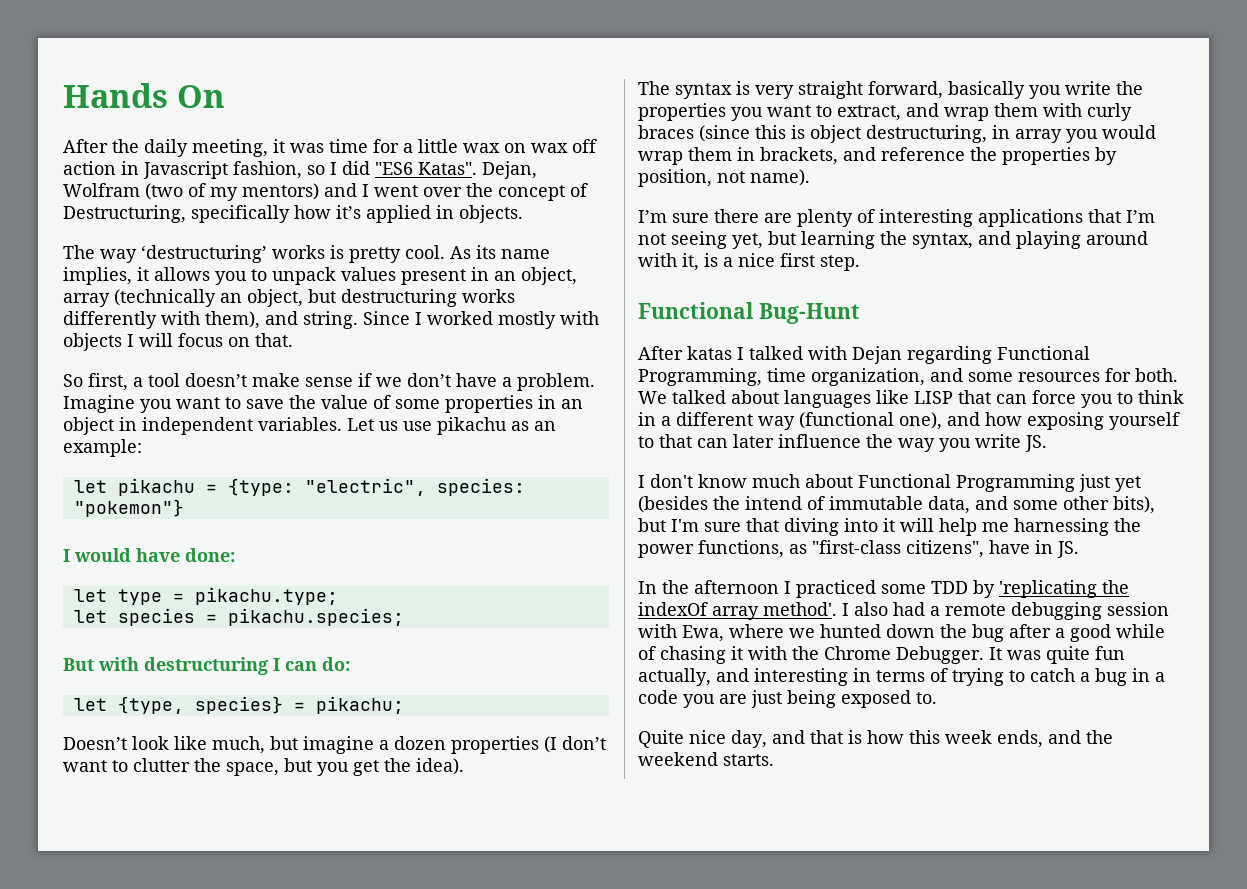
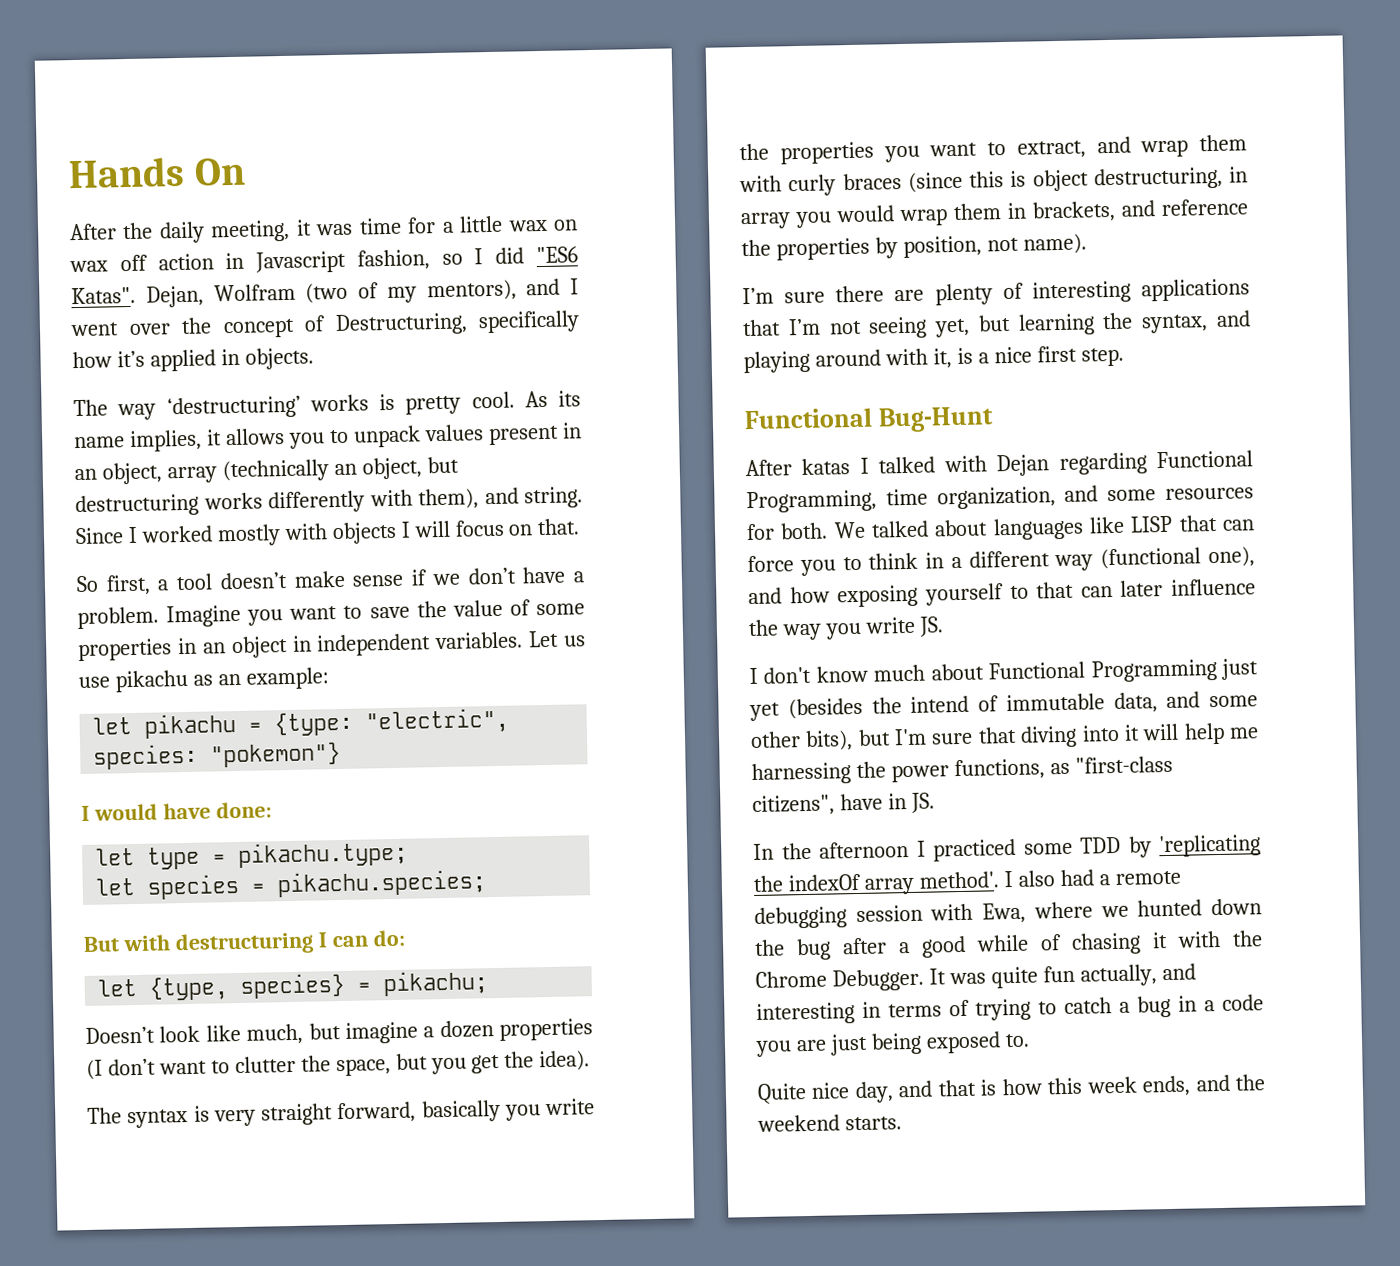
- Dejan, Wolfram (two of my mentors) and I went over the concept of Destructuring, specifically how it’s applied in objects.
+ Dejan, Wolfram (two of my mentors), and I went over the concept of Destructuring, specifically how it’s applied in objects.

